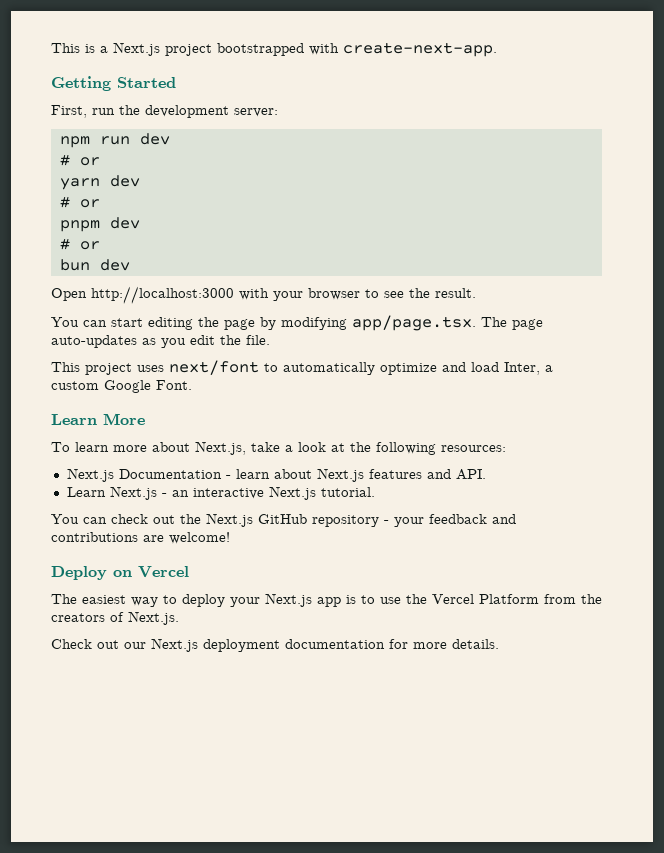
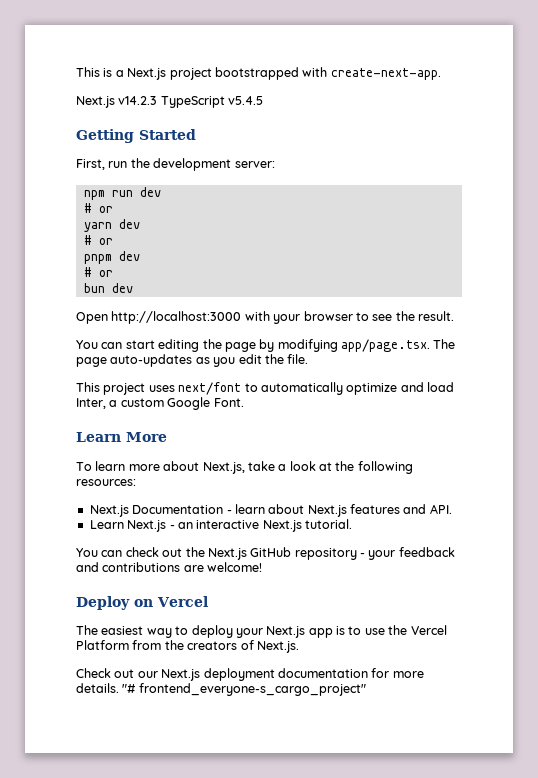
+ Next.js v14.2.3 TypeScript v5.4.5
+ "# frontend_everyone-s_cargo_project"

